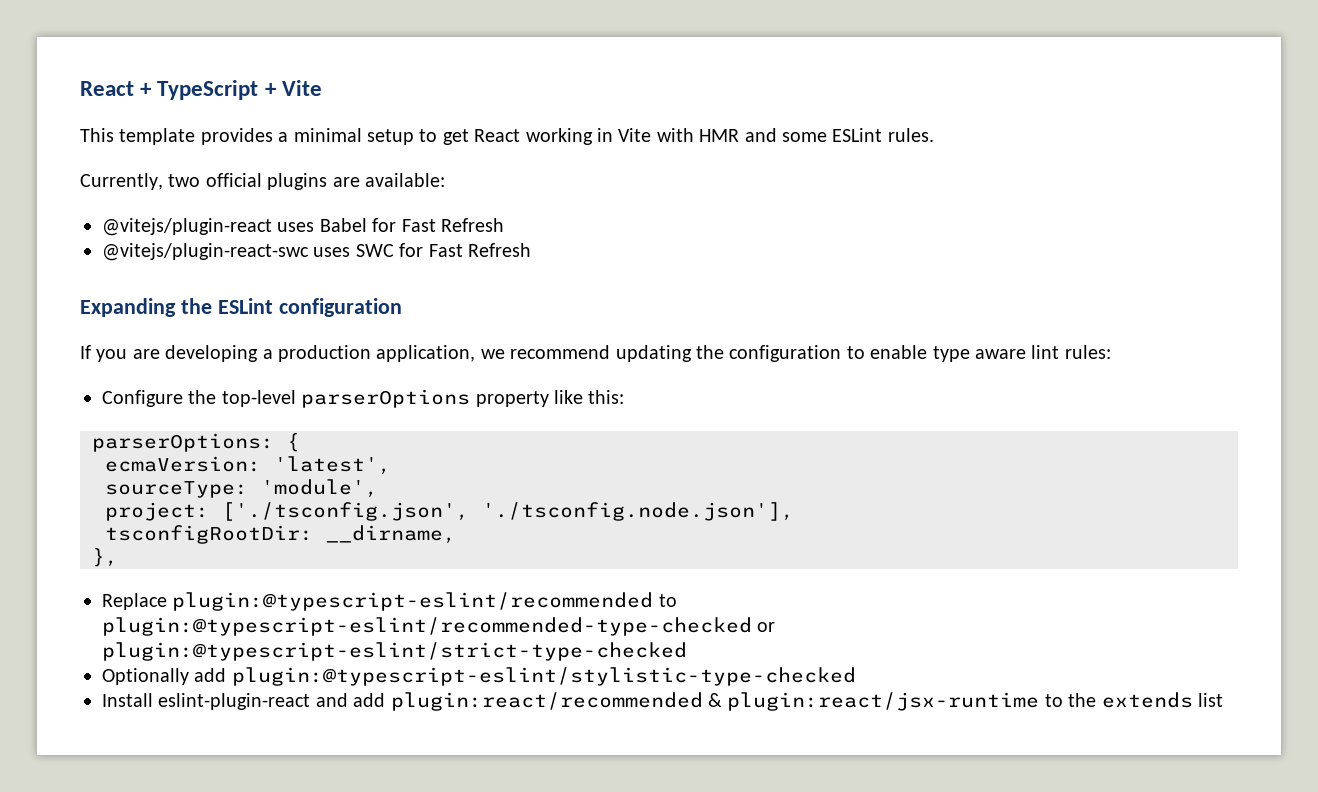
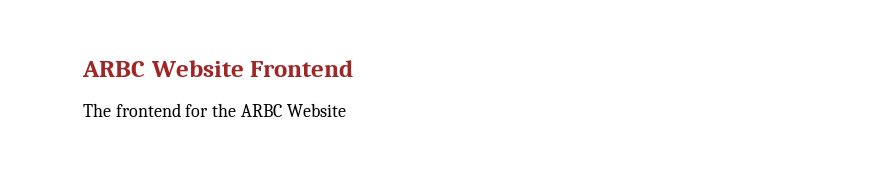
- React + TypeScript + Vite
- This template provides a minimal setup to get React working in Vite with HMR and some ESLint rules.
- Currently, two official plugins are available:
- @vitejs/plugin-react uses Babel for Fast Refresh
- @vitejs/plugin-react-swc uses SWC for Fast Refresh
- Expanding the ESLint configuration
- If you are developing a production application, we recommend updating the configuration to enable type aware lint rules:
- Configure the top-level parserOptions property like this:
- parserOptions: {
- ecmaVersion: 'latest',
- sourceType: 'module',
- project: ['./tsconfig.json', './tsconfig.node.json'],
- tsconfigRootDir: __dirname,
- },
- Replace plugin:@typescript-eslint/recommended to plugin:@typescript-eslint/recommended-type-checked or plugin:@typescript-eslint/strict-type-checked
- Optionally add plugin:@typescript-eslint/stylistic-type-checked
- Install eslint-plugin-react and add plugin:react/recommended & plugin:react/jsx-runtime to the extends list
+ ARBC Website Frontend
+ The frontend for the ARBC Website

